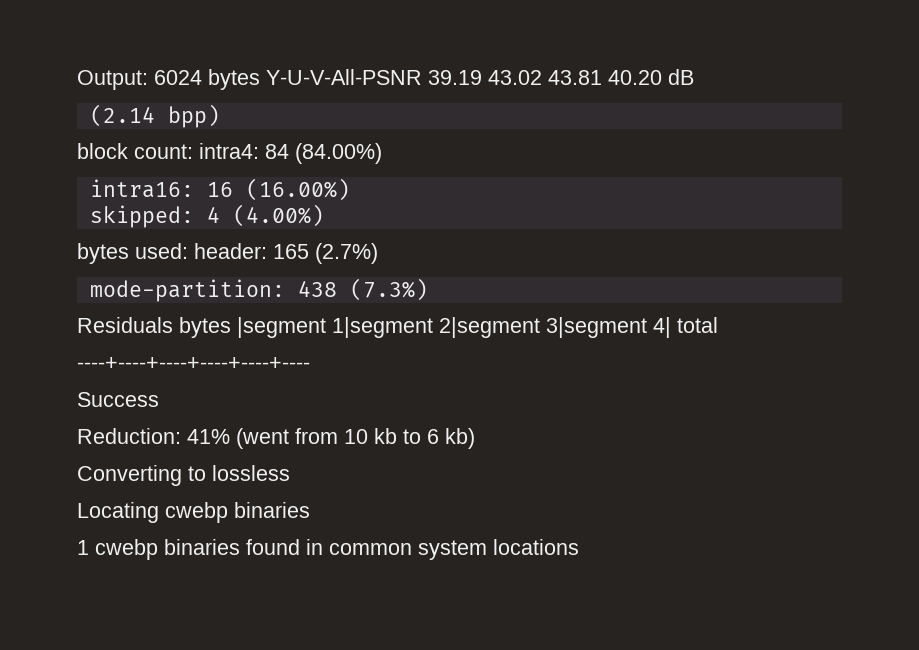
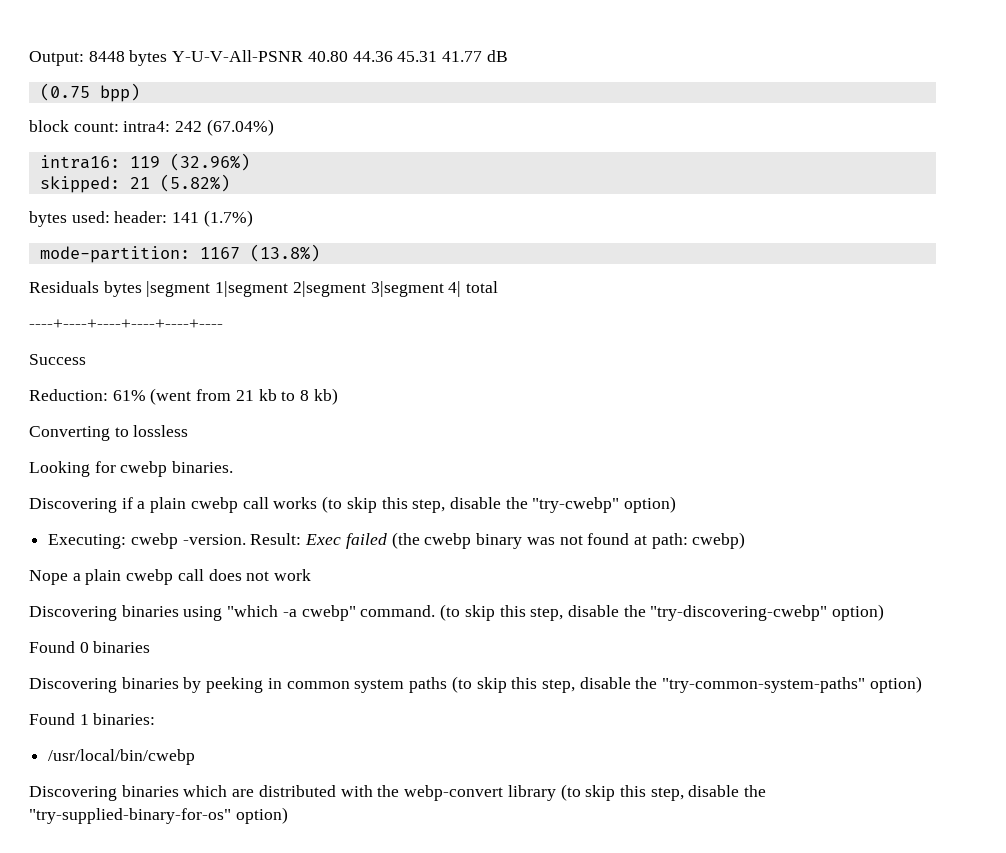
- Output: 6024 bytes Y-U-V-All-PSNR 39.19 43.02 43.81 40.20 dB
+ Output: 8448 bytes Y-U-V-All-PSNR 40.80 44.36 45.31 41.77 dB
- (2.14 bpp)
+ (0.75 bpp)
- block count: intra4: 84 (84.00%)
+ block count: intra4: 242 (67.04%)
- intra16: 16 (16.00%)
+ intra16: 119 (32.96%)
- skipped: 4 (4.00%)
+ skipped: 21 (5.82%)
- bytes used: header: 165 (2.7%)
+ bytes used: header: 141 (1.7%)
- mode-partition: 438 (7.3%)
+ mode-partition: 1167 (13.8%)
- Reduction: 41% (went from 10 kb to 6 kb)
+ Reduction: 61% (went from 21 kb to 8 kb)
- Locating cwebp binaries
- 1 cwebp binaries found in common system locations
+ Looking for cwebp binaries.
+ Discovering if a plain cwebp call works (to skip this step, disable the "try-cwebp" option)
+ Executing: cwebp -version. Result: Exec failed (the cwebp binary was not found at path: cwebp)
+ Nope a plain cwebp call does not work
+ Discovering binaries using "which -a cwebp" command. (to skip this step, disable the "try-discovering-cwebp" option)
+ Found 0 binaries
+ Discovering binaries by peeking in common system paths (to skip this step, disable the "try-common-system-paths" option)
+ Found 1 binaries:
+ /usr/local/bin/cwebp
+ Discovering binaries which are distributed with the webp-convert library (to skip this step, disable the "try-supplied-binary-for-os" option)

